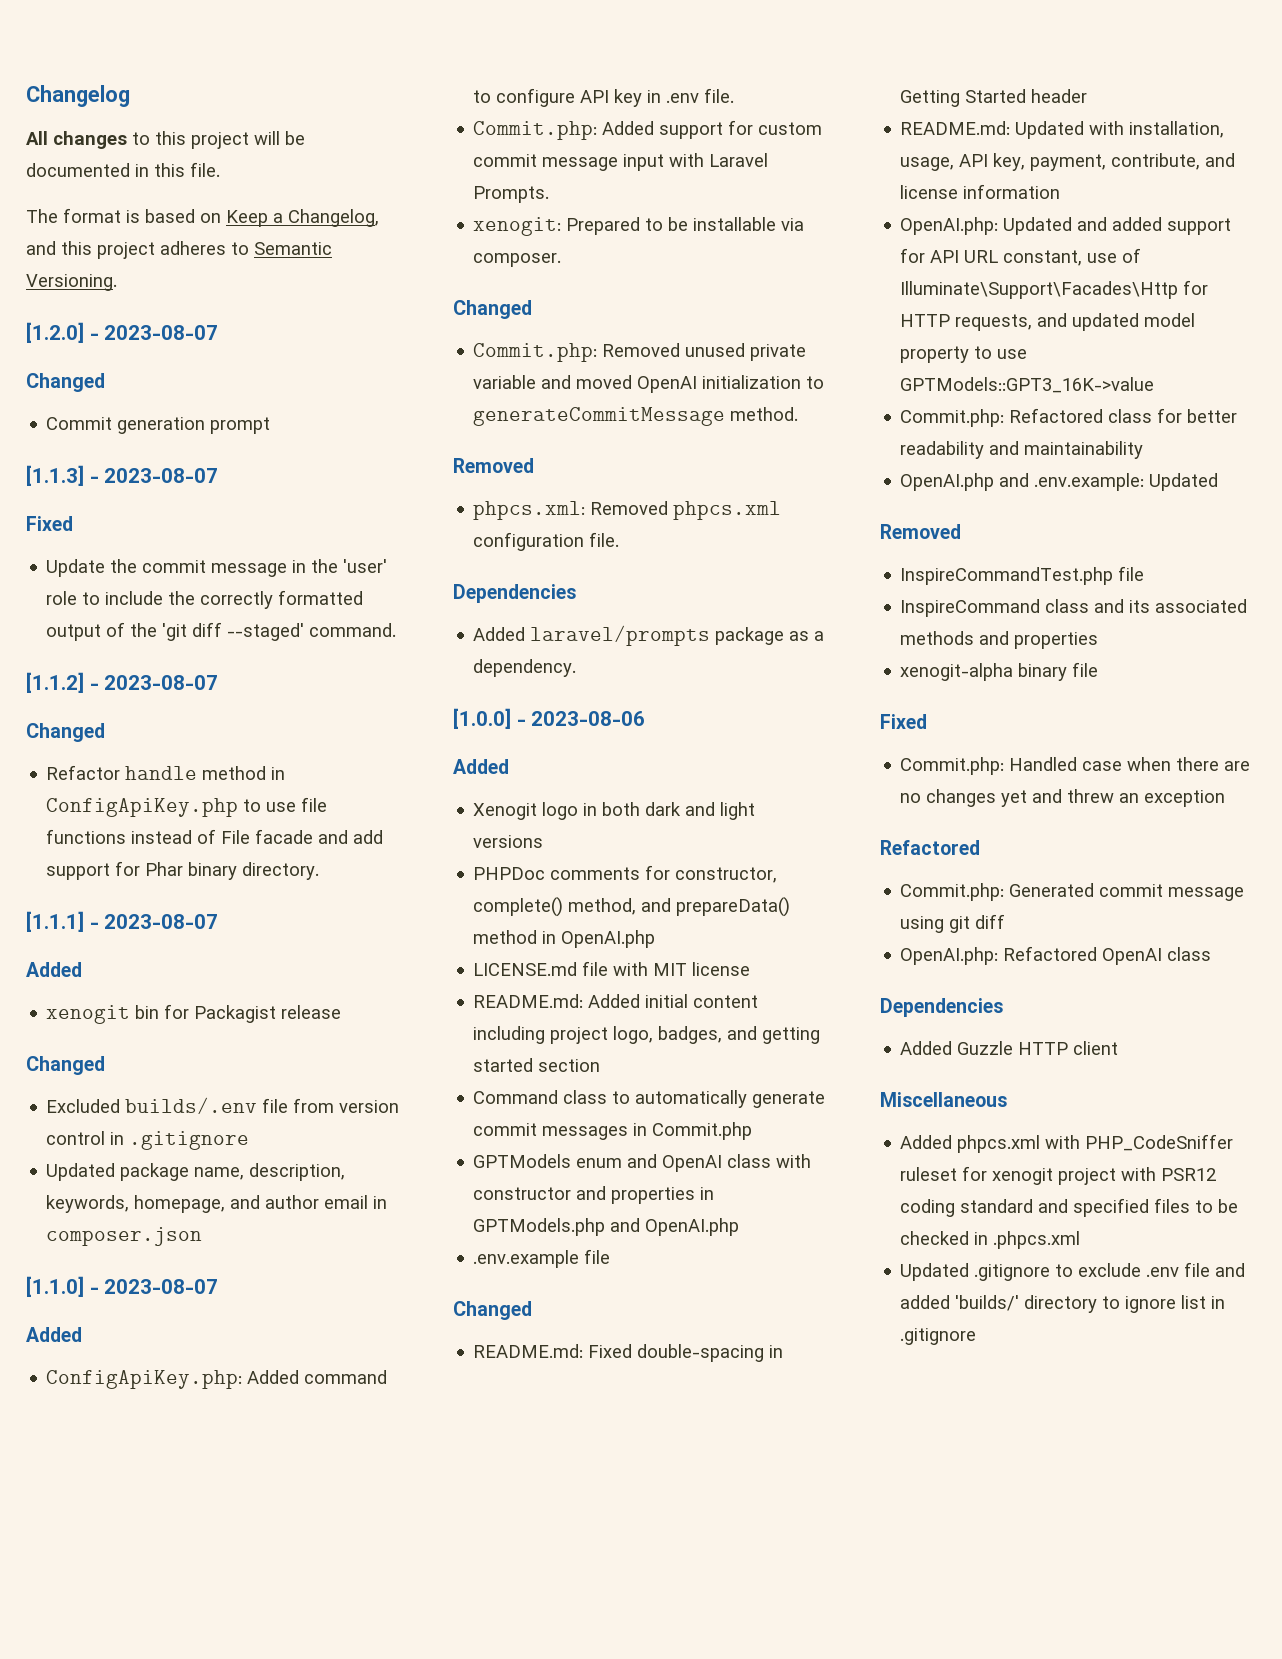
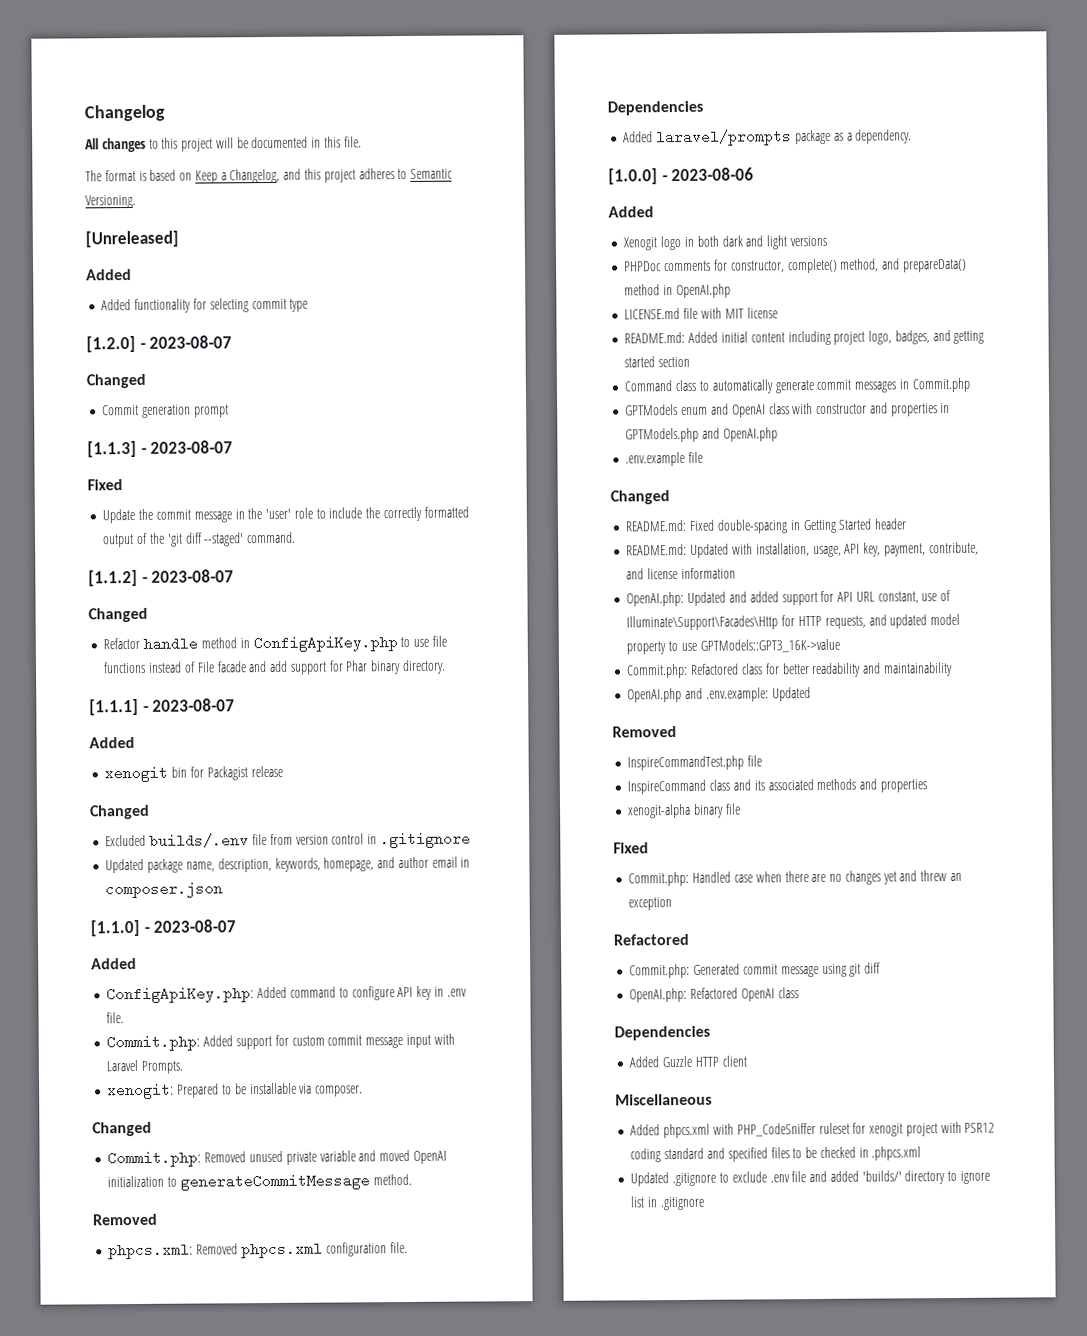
+ [Unreleased]
+ Added
+ Added functionality for selecting commit type

